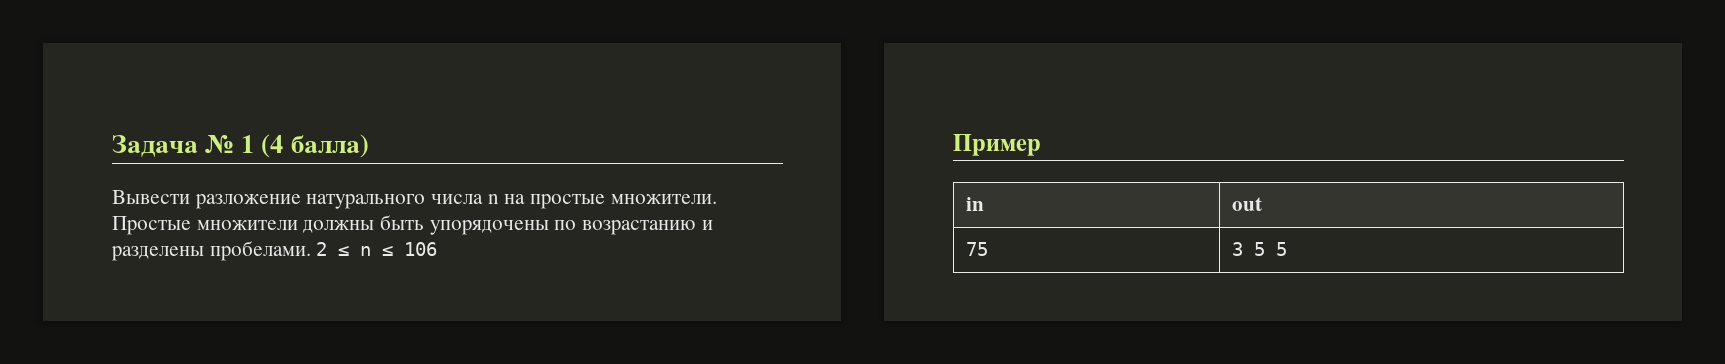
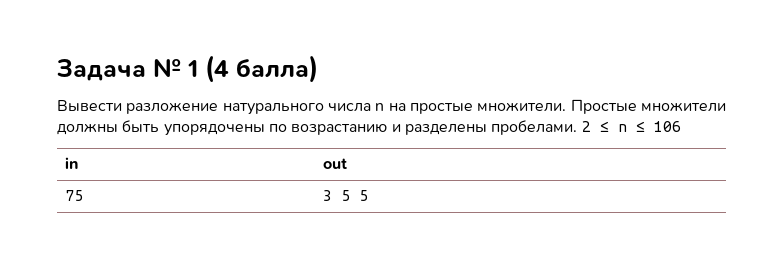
- Пример

